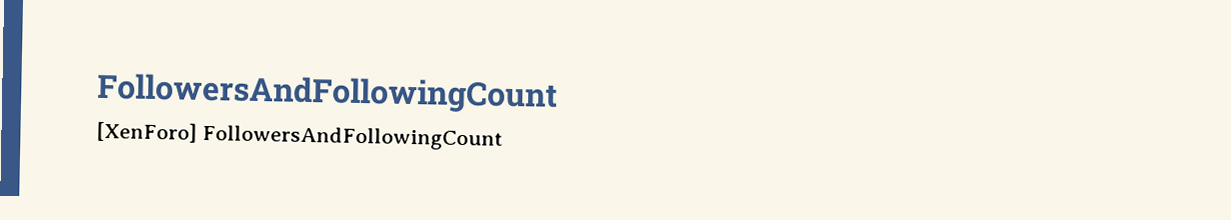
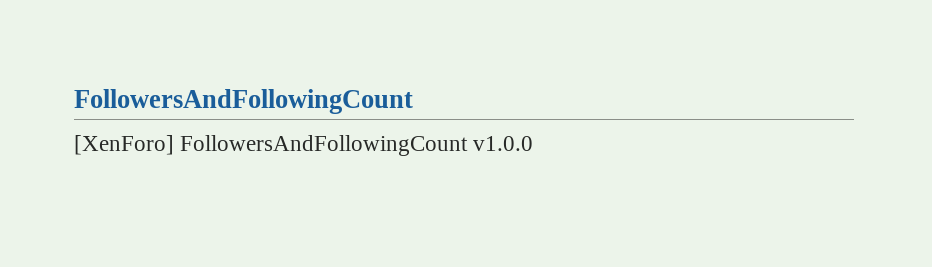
- [XenForo] FollowersAndFollowingCount
+ [XenForo] FollowersAndFollowingCount v1.0.0

